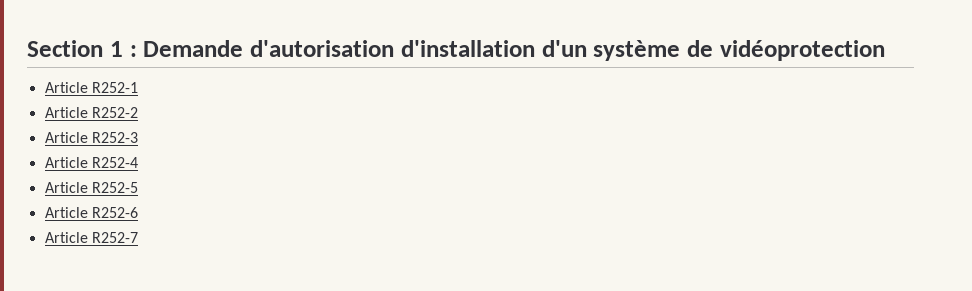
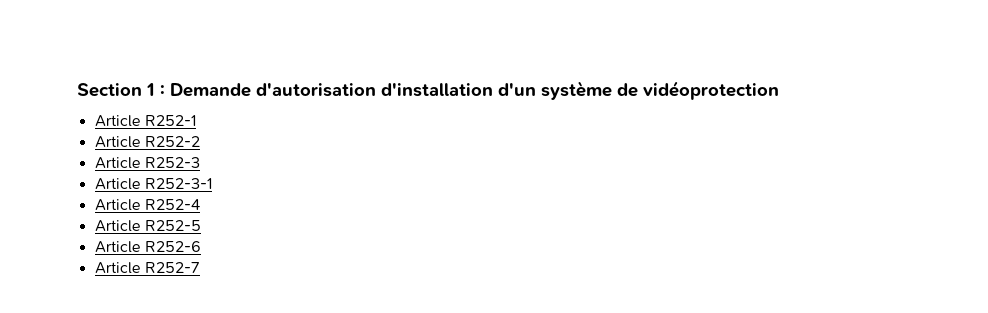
+ Article R252-3-1

